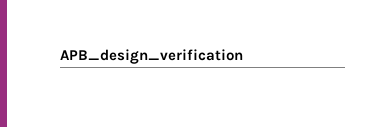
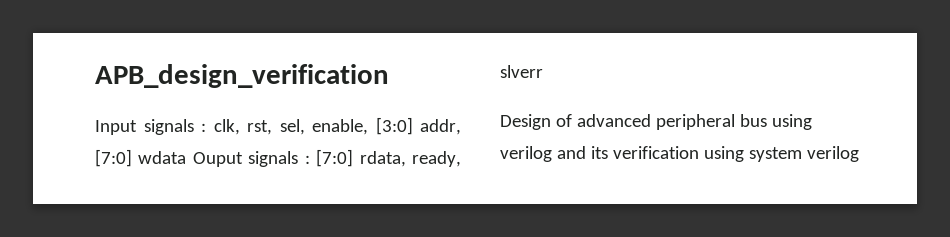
+ Input signals : clk, rst, sel, enable, [3:0] addr, [7:0] wdata Ouput signals : [7:0] rdata, ready, slverr
+ Design of advanced peripheral bus using verilog and its verification using system verilog

